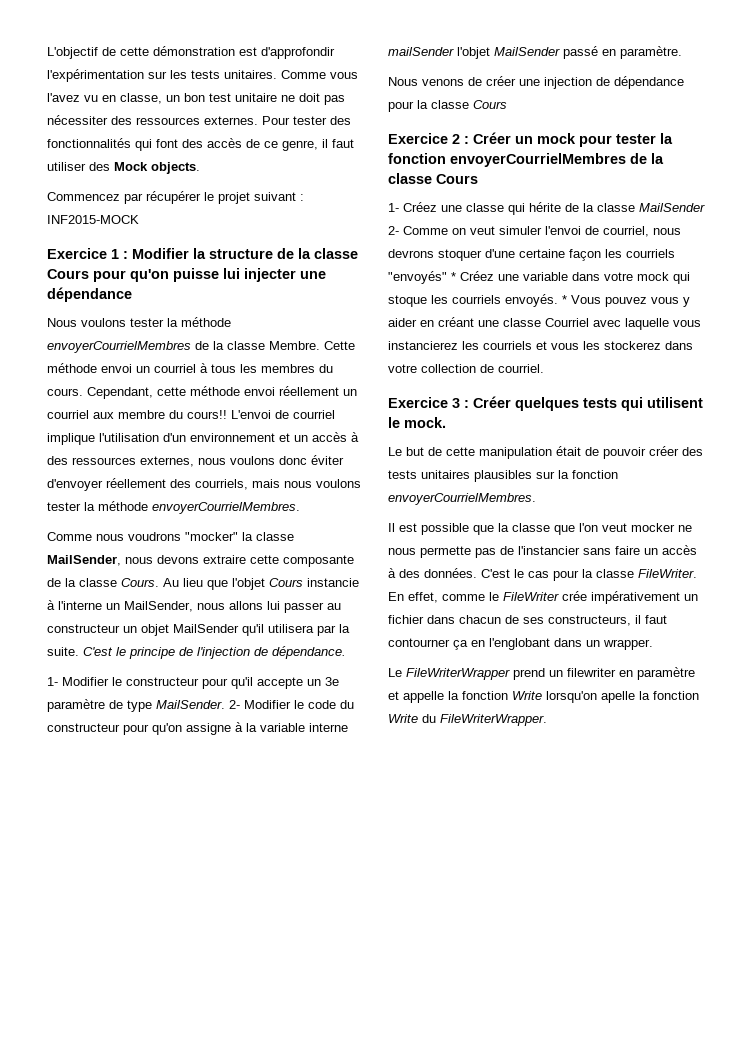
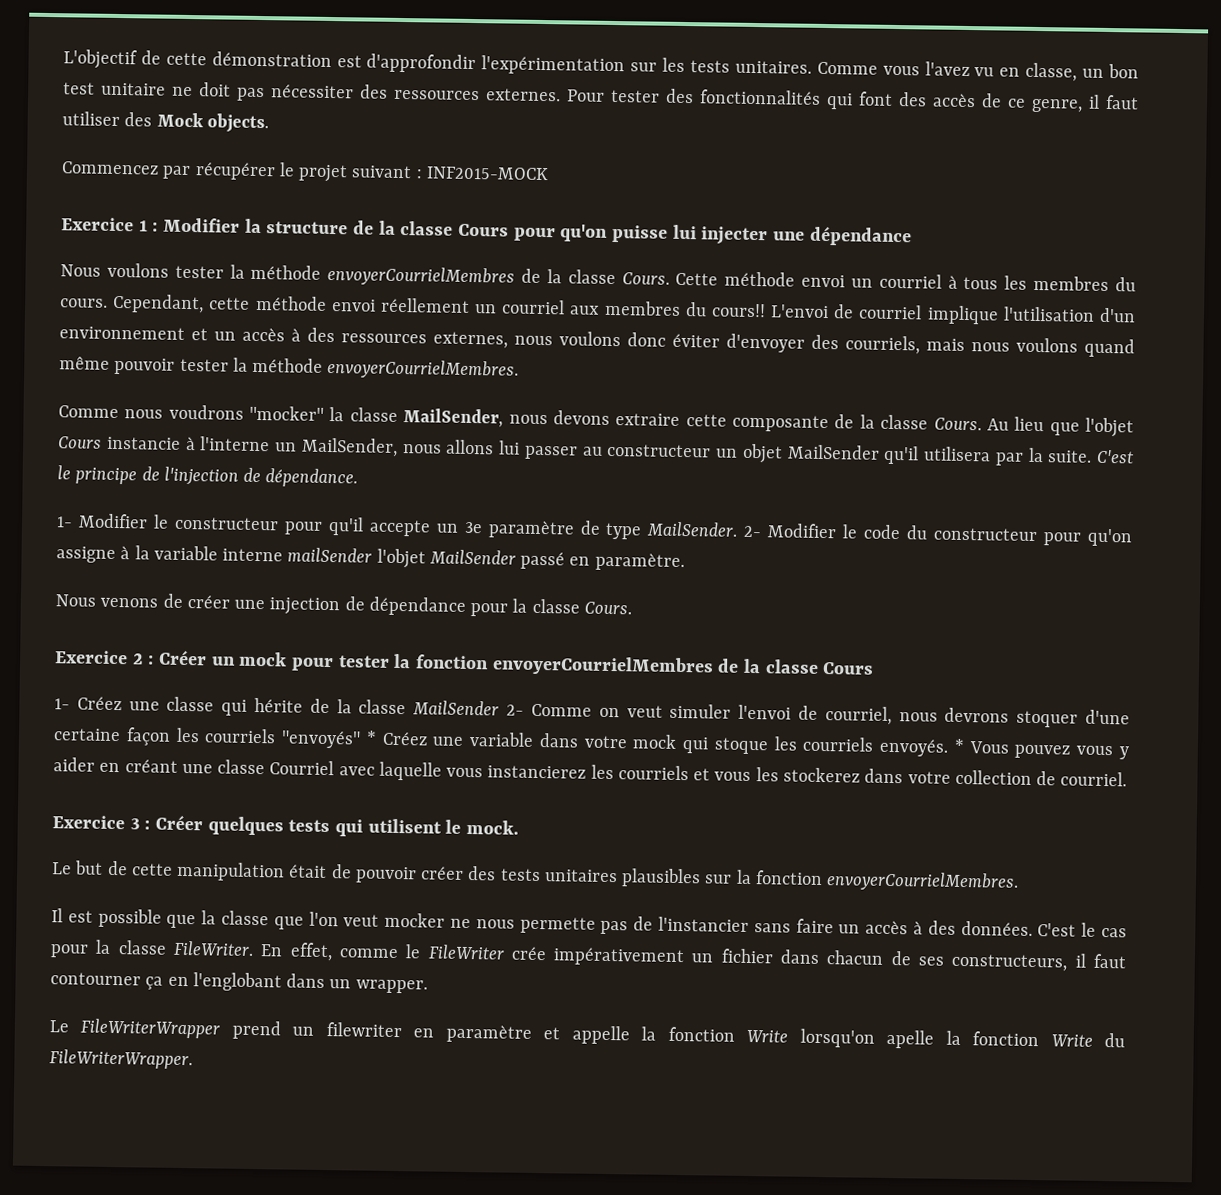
- Nous voulons tester la méthode envoyerCourrielMembres de la classe Membre.
+ Nous voulons tester la méthode envoyerCourrielMembres de la classe Cours.
- Cependant, cette méthode envoi réellement un courriel aux membre du cours!!
+ Cependant, cette méthode envoi réellement un courriel aux membres du cours!!
- L'envoi de courriel implique l'utilisation d'un environnement et un accès à des ressources externes, nous voulons donc éviter d'envoyer réellement des courriels, mais nous voulons tester la méthode envoyerCourrielMembres.
+ L'envoi de courriel implique l'utilisation d'un environnement et un accès à des ressources externes, nous voulons donc éviter d'envoyer des courriels, mais nous voulons quand même pouvoir tester la méthode envoyerCourrielMembres.
- Nous venons de créer une injection de dépendance pour la classe Cours
+ Nous venons de créer une injection de dépendance pour la classe Cours.

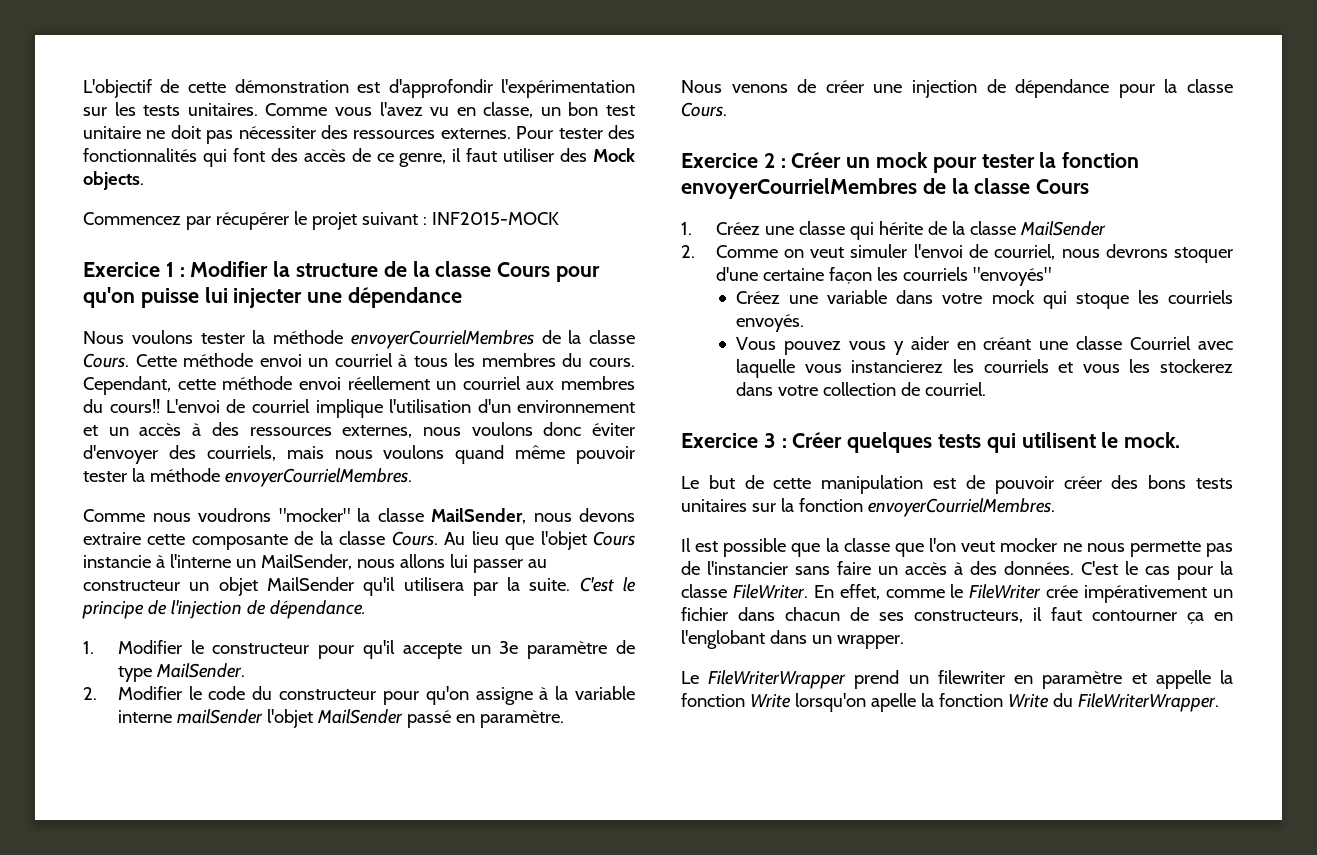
- 1- Modifier le constructeur pour qu'il accepte un 3e paramètre de type MailSender. 2- Modifier le code du constructeur pour qu'on assigne à la variable interne mailSender l'objet MailSender passé en paramètre.
+ 1. Modifier le constructeur pour qu'il accepte un 3e paramètre de type MailSender.
+ 2. Modifier le code du constructeur pour qu'on assigne à la variable interne mailSender l'objet MailSender passé en paramètre.
- 1- Créez une classe qui hérite de la classe MailSender 2- Comme on veut simuler l'envoi de courriel, nous devrons stoquer d'une certaine façon les courriels "envoyés" * Créez une variable dans votre mock qui stoque les courriels envoyés. * Vous pouvez vous y aider en créant une classe Courriel avec laquelle vous instancierez les courriels et vous les stockerez dans votre collection de courriel.
+ 1. Créez une classe qui hérite de la classe MailSender
+ 2. Comme on veut simuler l'envoi de courriel, nous devrons stoquer d'une certaine façon les courriels "envoyés"
+ Créez une variable dans votre mock qui stoque les courriels envoyés.
+ Vous pouvez vous y aider en créant une classe Courriel avec laquelle vous instancierez les courriels et vous les stockerez dans votre collection de courriel.
- Le but de cette manipulation était de pouvoir créer des tests unitaires plausibles sur la fonction envoyerCourrielMembres.
+ Le but de cette manipulation est de pouvoir créer des bons tests unitaires sur la fonction envoyerCourrielMembres.

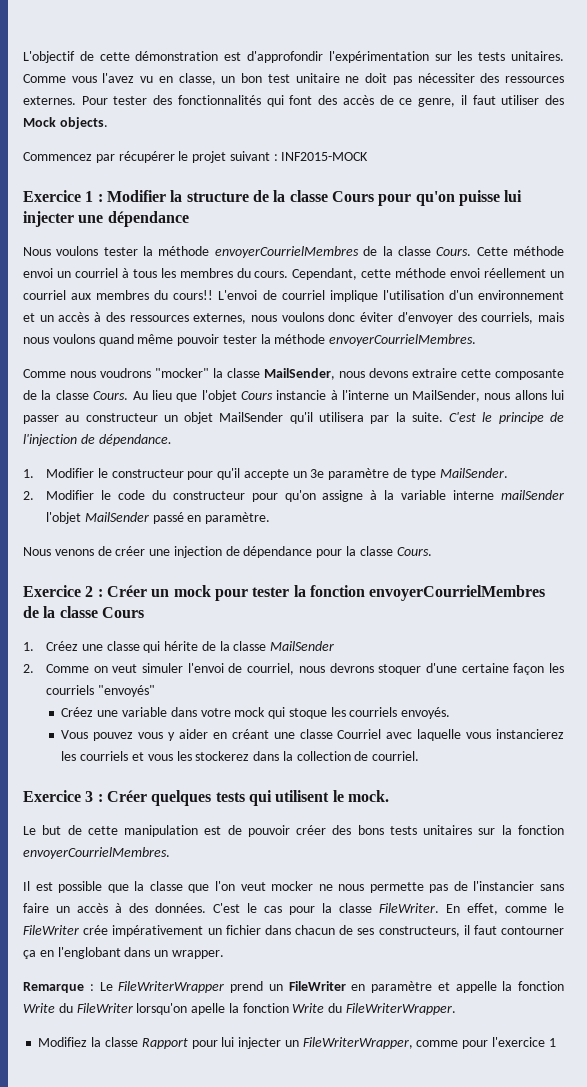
- Vous pouvez vous y aider en créant une classe Courriel avec laquelle vous instancierez les courriels et vous les stockerez dans votre collection de courriel.
+ Vous pouvez vous y aider en créant une classe Courriel avec laquelle vous instancierez les courriels et vous les stockerez dans la collection de courriel.
- Le FileWriterWrapper prend un filewriter en paramètre et appelle la fonction Write lorsqu'on apelle la fonction Write du FileWriterWrapper.
+ Remarque : Le FileWriterWrapper prend un FileWriter en paramètre et appelle la fonction Write du FileWriter lorsqu'on apelle la fonction Write du FileWriterWrapper.
+ Modifiez la classe Rapport pour lui injecter un FileWriterWrapper, comme pour l'exercice 1

